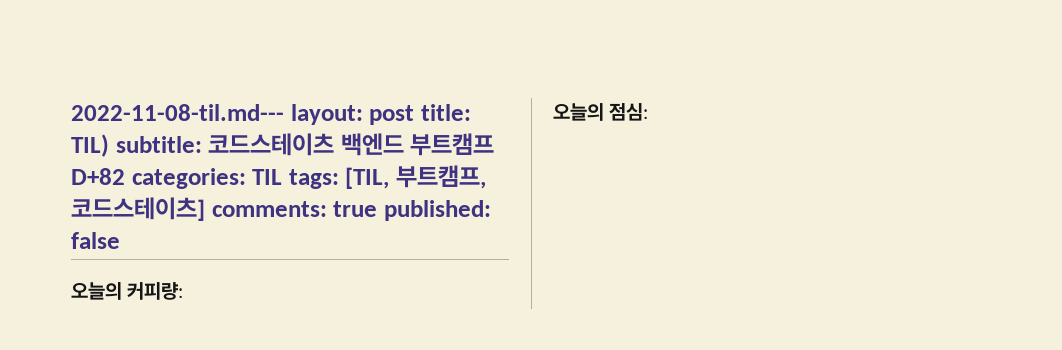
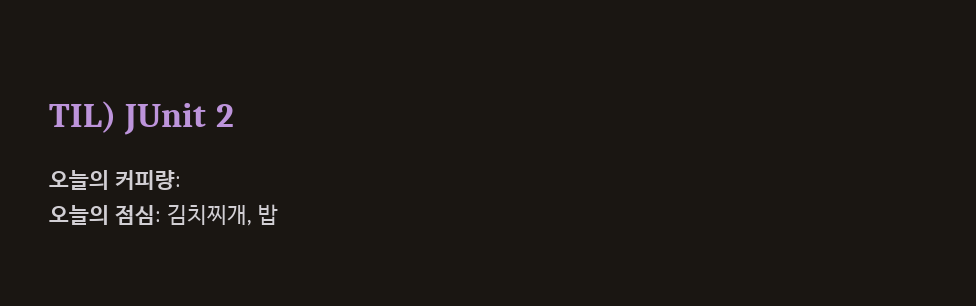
- 2022-11-08-til.md--- layout: post title: TIL) subtitle: 코드스테이츠 백엔드 부트캠프 D+82 categories: TIL tags: [TIL, 부트캠프, 코드스테이츠] comments: true published: false
+ TIL) JUnit 2
- 오늘의 점심:
+ 오늘의 점심: 김치찌개, 밥

